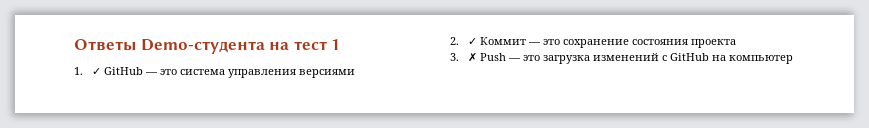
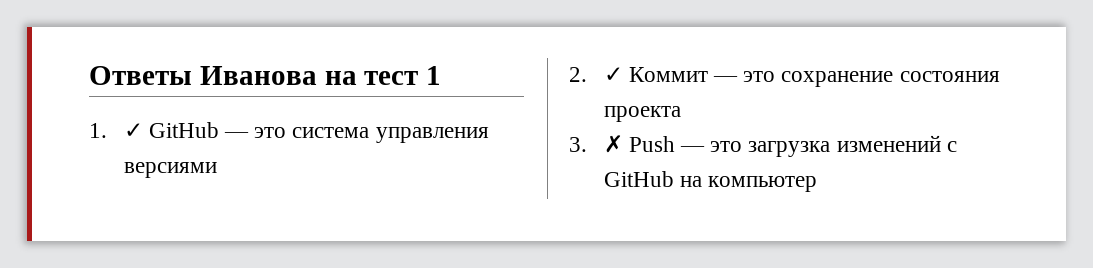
- Ответы Demo-студента на тест 1
+ Ответы Иванова на тест 1

